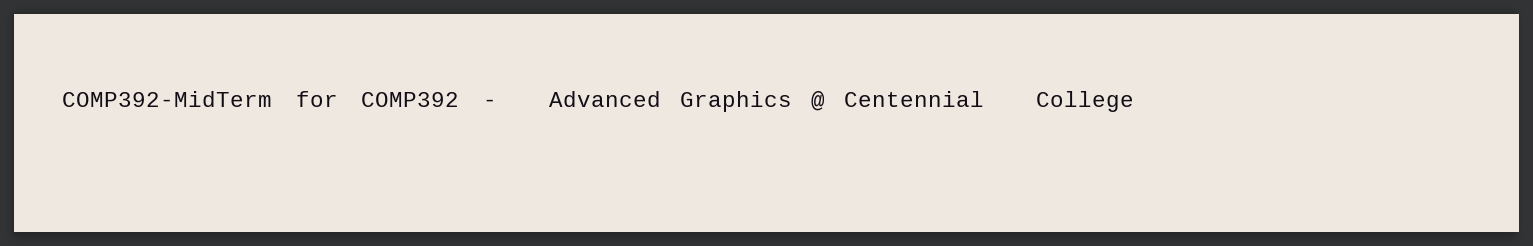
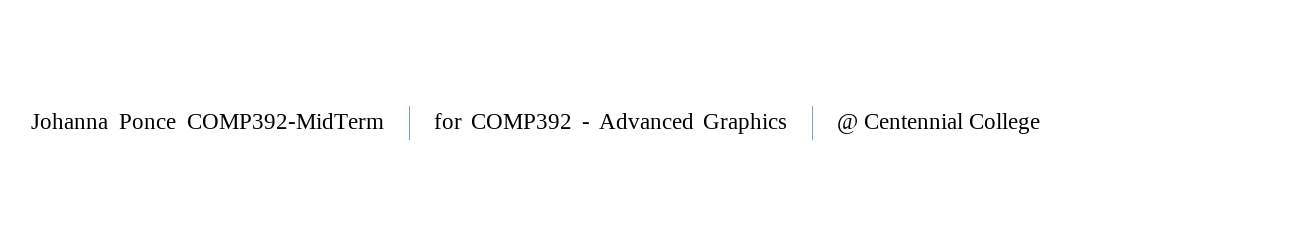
- COMP392-MidTerm for COMP392 - Advanced Graphics @ Centennial College
+ Johanna Ponce COMP392-MidTerm for COMP392 - Advanced Graphics @ Centennial College

